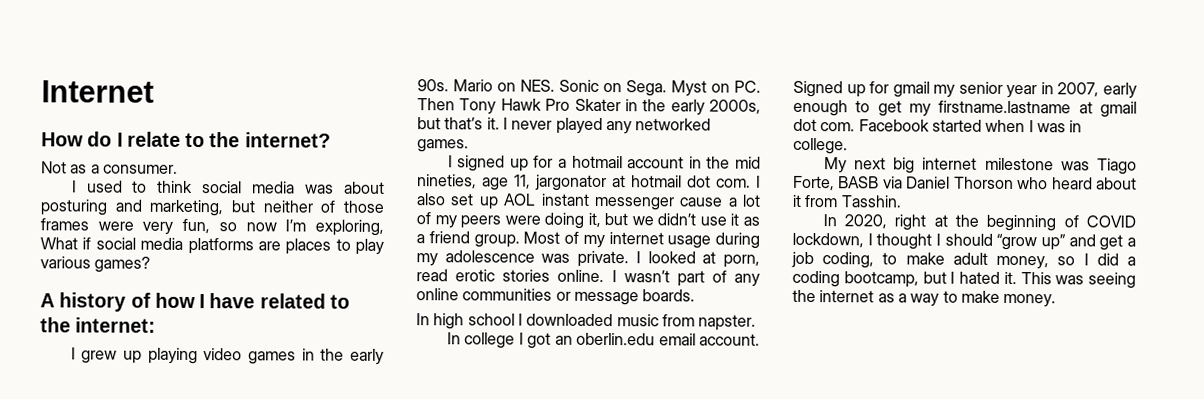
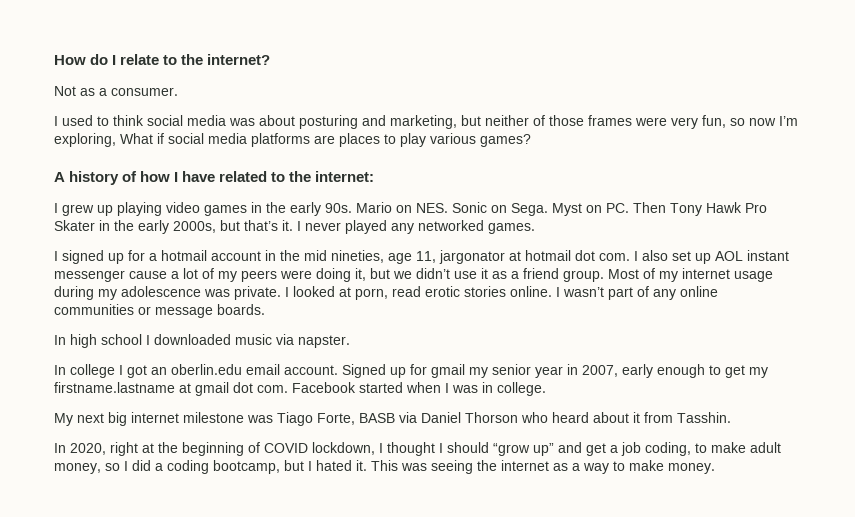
- Internet
- In high school I downloaded music from napster.
+ In high school I downloaded music via napster.

